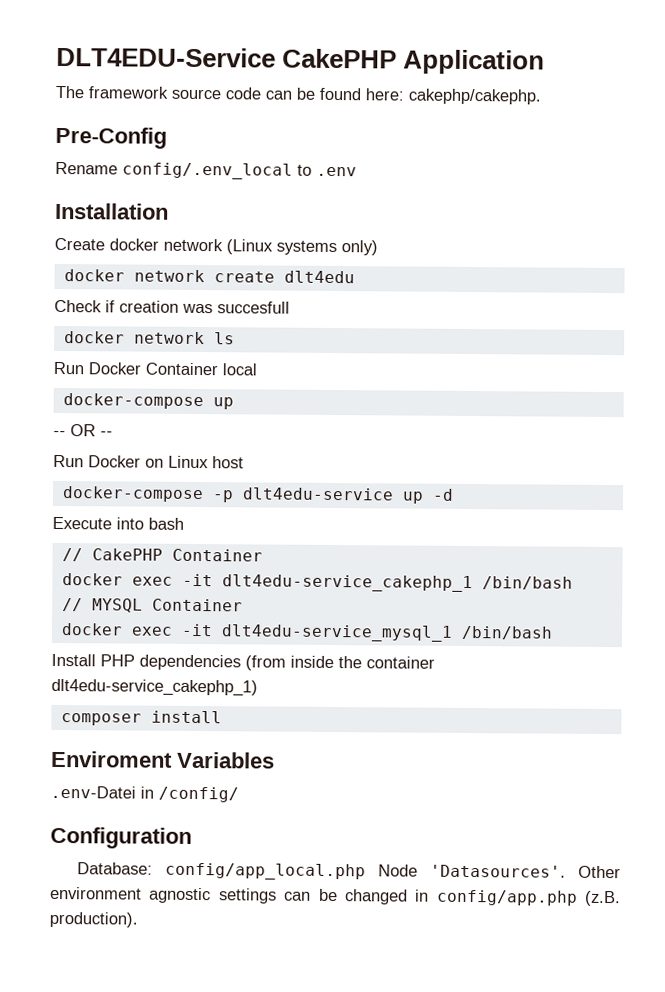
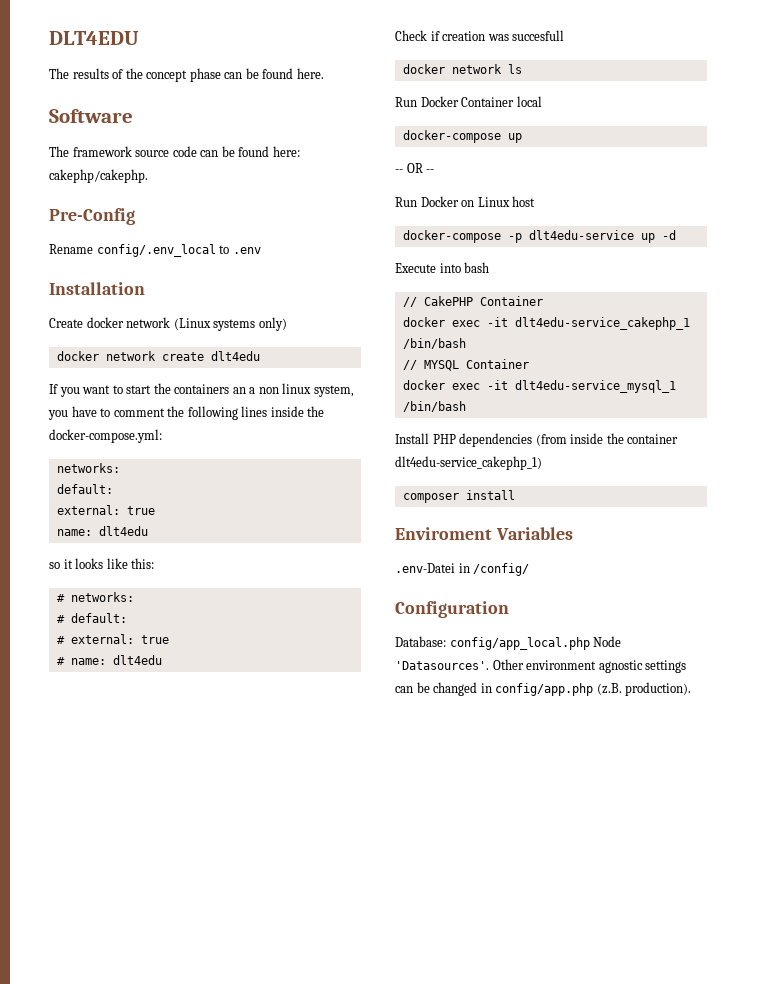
- DLT4EDU-Service CakePHP Application
+ DLT4EDU
+ The results of the concept phase can be found here.
+ Software
+ If you want to start the containers an a non linux system, you have to comment the following lines inside the docker-compose.yml:
+ networks:
+ default:
+ external: true
+ name: dlt4edu
+ so it looks like this:
+ # networks:
+ # default:
+ # external: true
+ # name: dlt4edu

